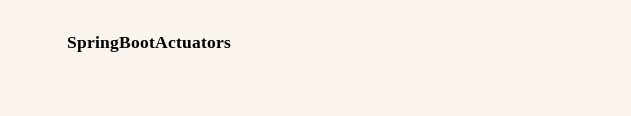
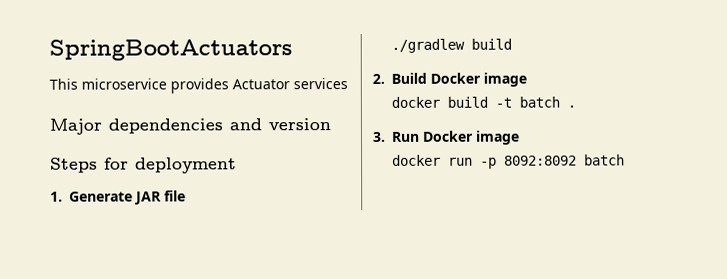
+ This microservice provides Actuator services
+ Major dependencies and version
+ Steps for deployment
+ 1. Generate JAR file
+ ./gradlew build
+ 2. Build Docker image
+ docker build -t batch .
+ 3. Run Docker image
+ docker run -p 8092:8092 batch

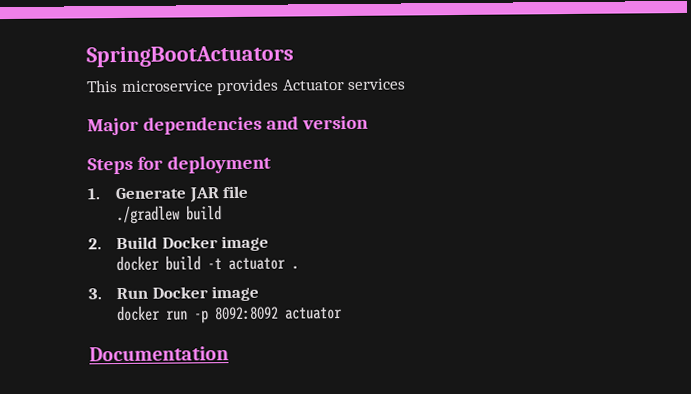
- docker build -t batch .
+ docker build -t actuator .
- docker run -p 8092:8092 batch
+ docker run -p 8092:8092 actuator
+ Documentation

